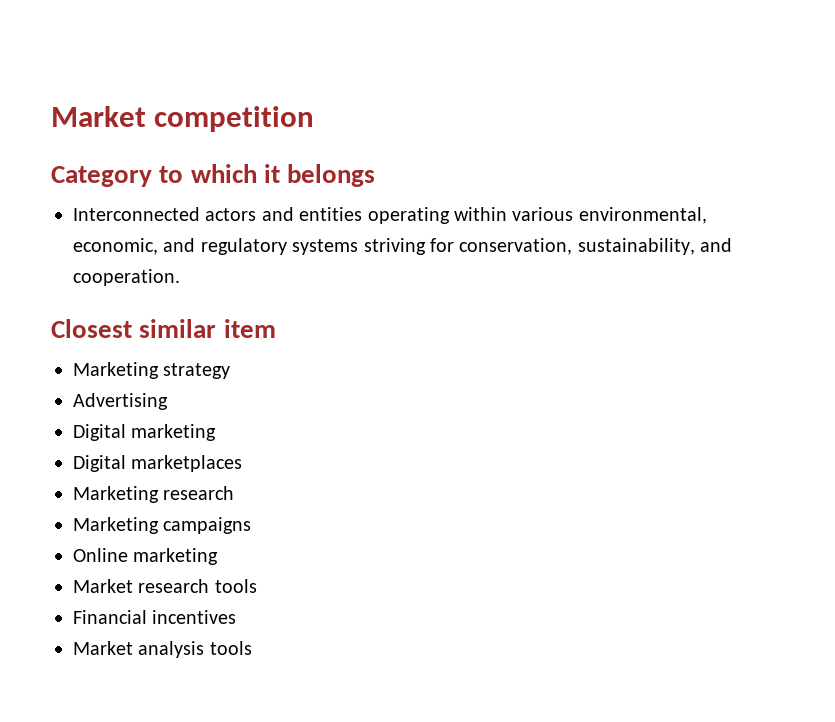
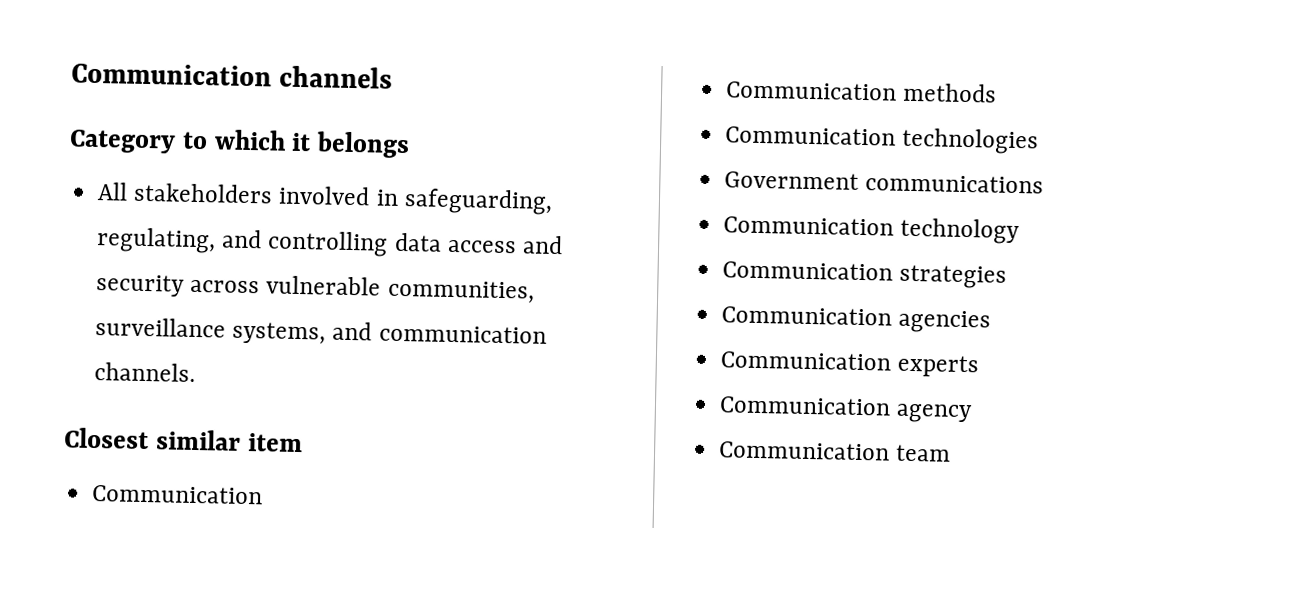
- Market competition
+ Communication channels
- Interconnected actors and entities operating within various environmental, economic, and regulatory systems striving for conservation, sustainability, and cooperation.
+ All stakeholders involved in safeguarding, regulating, and controlling data access and security across vulnerable communities, surveillance systems, and communication channels.
  Closest similar item
- Marketing strategy
- Advertising
- Digital marketing
- Digital marketplaces
- Marketing research
- Marketing campaigns
- Online marketing
- Market research tools
- Financial incentives
- Market analysis tools
+ Communication
+ Communication methods
+ Communication technologies
+ Government communications
+ Communication technology
+ Communication strategies
+ Communication agencies
+ Communication experts
+ Communication agency
+ Communication team

